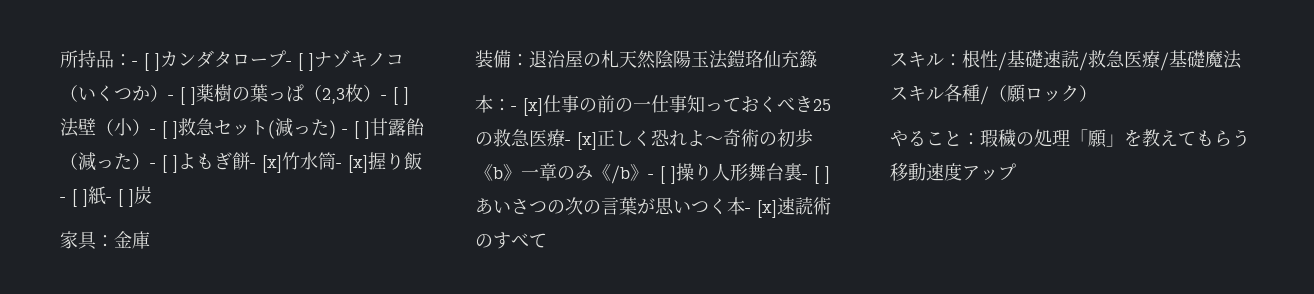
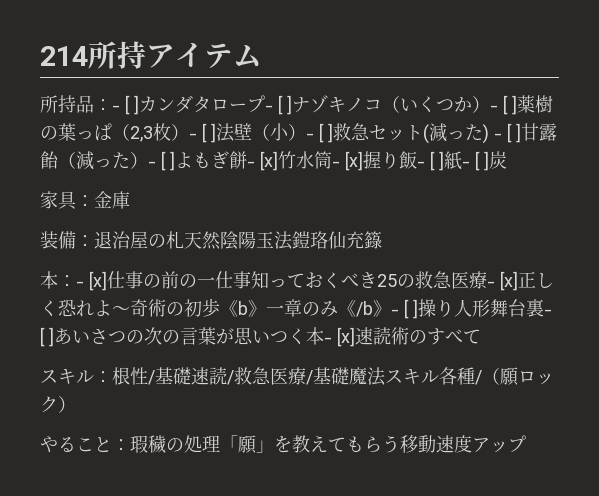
+ 214所持アイテム

